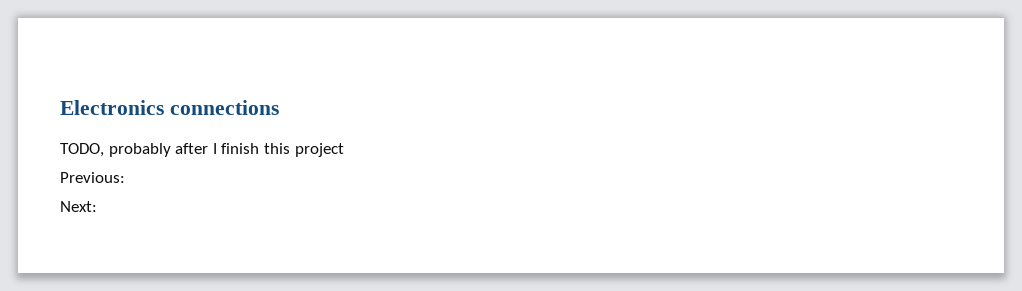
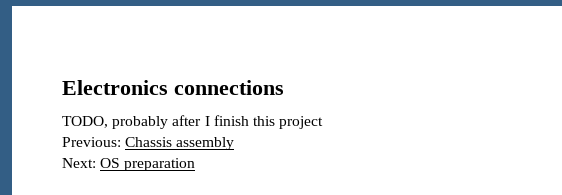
- Previous:
+ Previous: Chassis assembly
- Next:
+ Next: OS preparation

